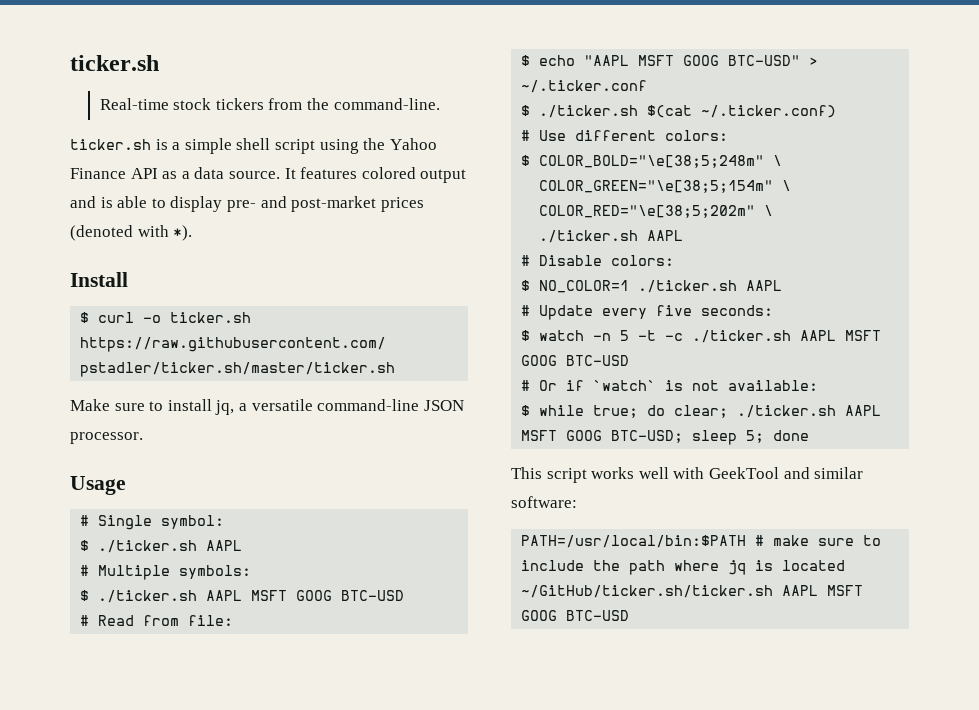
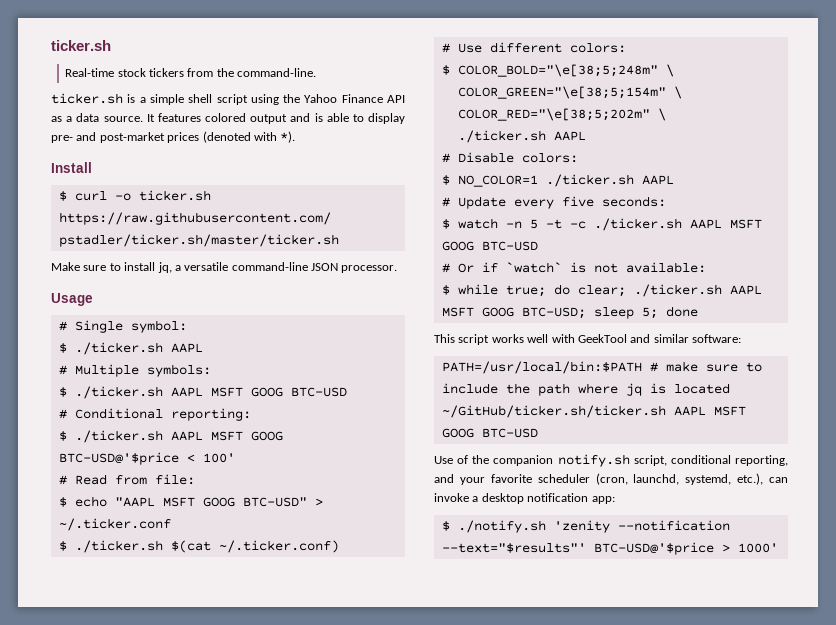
+ # Conditional reporting:
+ $ ./ticker.sh AAPL MSFT GOOG BTC-USD@'$price < 100'
+ Use of the companion notify.sh script, conditional reporting, and your favorite scheduler (cron, launchd, systemd, etc.), can invoke a desktop notification app:
+ $ ./notify.sh 'zenity --notification --text="$results"' BTC-USD@'$price > 1000'

